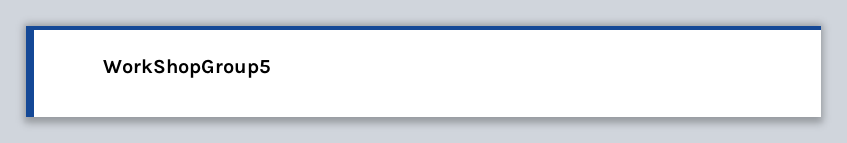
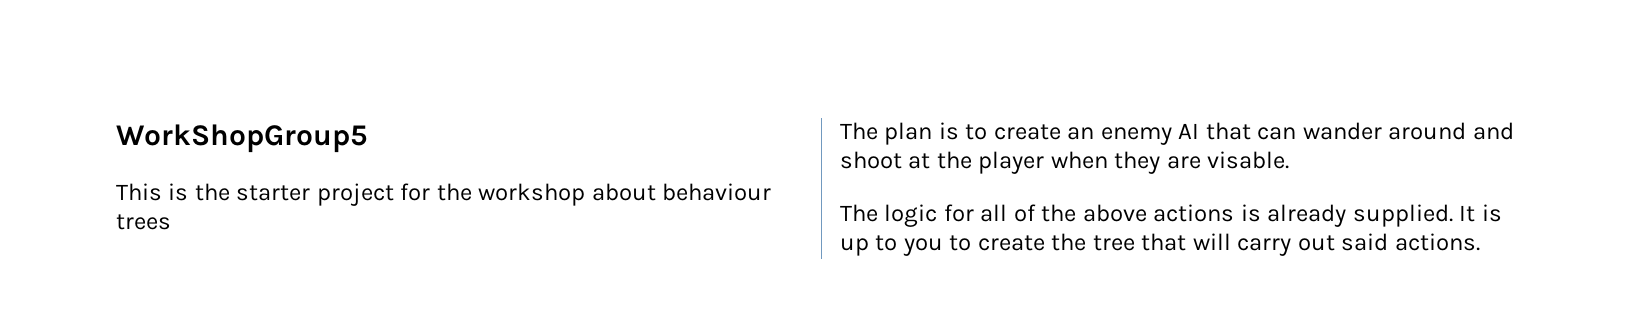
+ This is the starter project for the workshop about behaviour trees
+ The plan is to create an enemy AI that can wander around and shoot at the player when they are visable.
+ The logic for all of the above actions is already supplied. It is up to you to create the tree that will carry out said actions.

